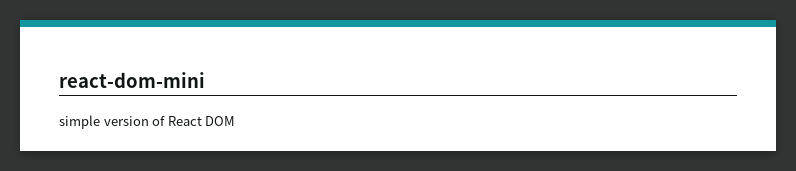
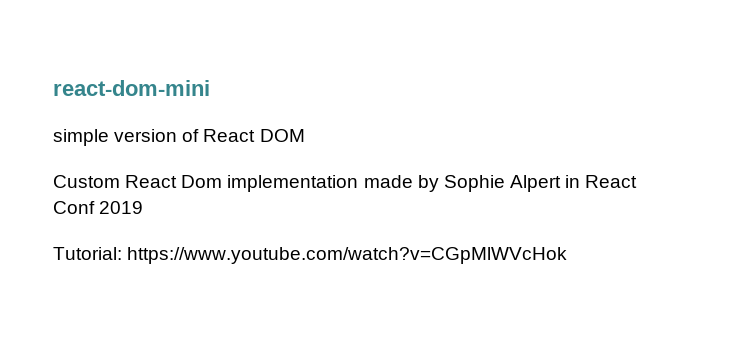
+ Custom React Dom implementation made by Sophie Alpert in React Conf 2019
+ Tutorial: https://www.youtube.com/watch?v=CGpMlWVcHok

